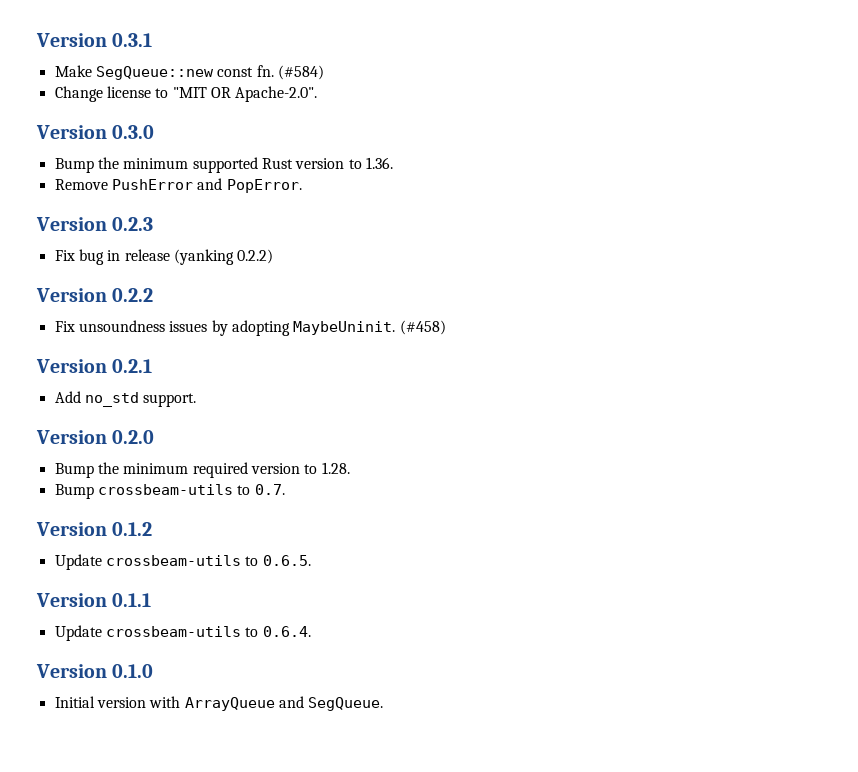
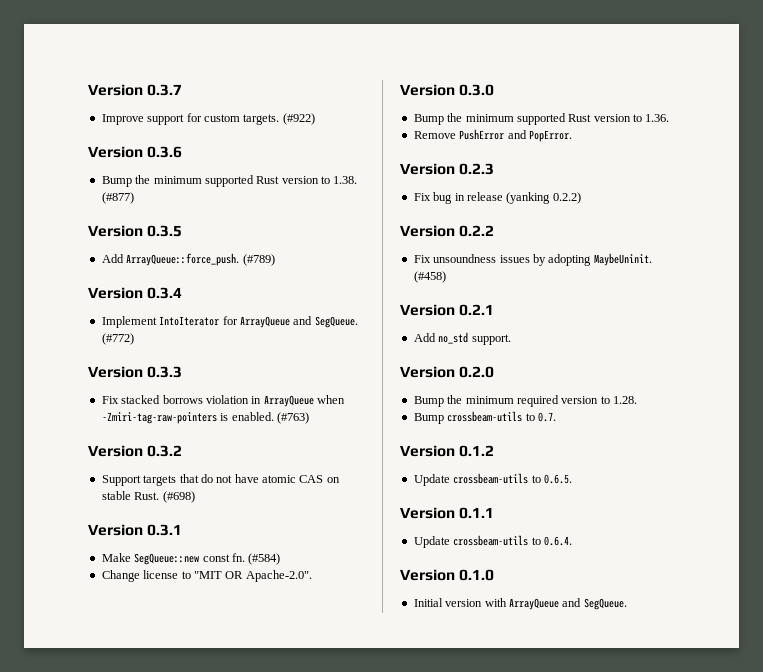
+ Version 0.3.7
+ Improve support for custom targets. (#922)
+ Version 0.3.6
+ Bump the minimum supported Rust version to 1.38. (#877)
+ Version 0.3.5
+ Add ArrayQueue::force_push. (#789)
+ Version 0.3.4
+ Implement IntoIterator for ArrayQueue and SegQueue. (#772)
+ Version 0.3.3
+ Fix stacked borrows violation in ArrayQueue when -Zmiri-tag-raw-pointers is enabled. (#763)
+ Version 0.3.2
+ Support targets that do not have atomic CAS on stable Rust. (#698)

